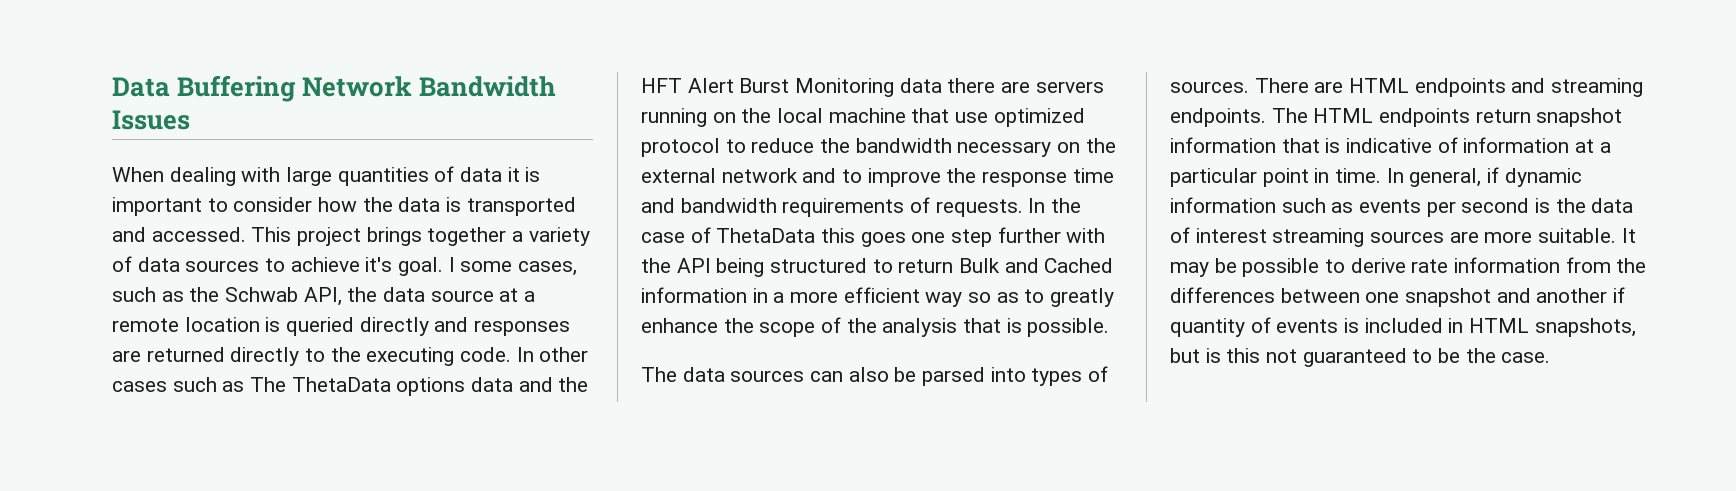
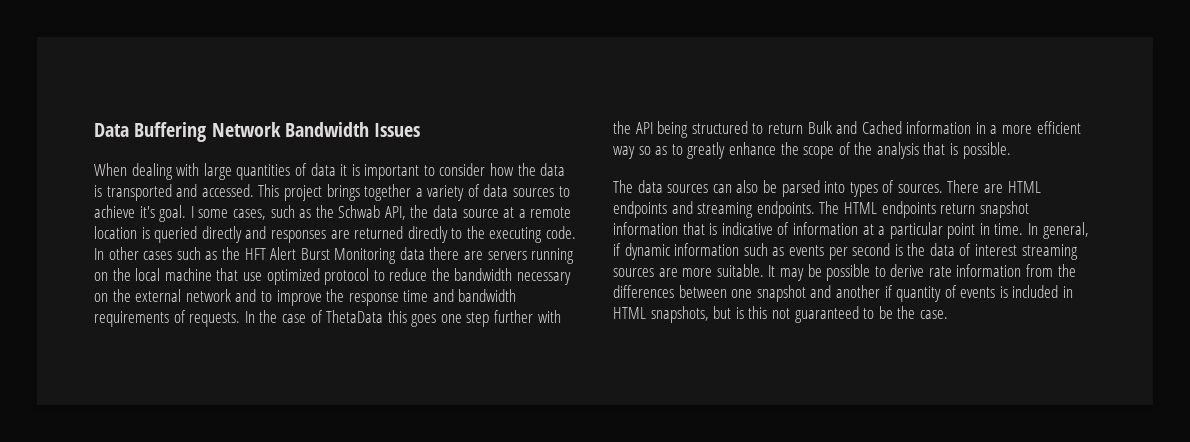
- In other cases such as The ThetaData options data and the HFT Alert Burst Monitoring data there are servers running on the local machine that use optimized protocol to reduce the bandwidth necessary on the external network and to improve the response time and bandwidth requirements of requests.
+ In other cases such as the HFT Alert Burst Monitoring data there are servers running on the local machine that use optimized protocol to reduce the bandwidth necessary on the external network and to improve the response time and bandwidth requirements of requests.

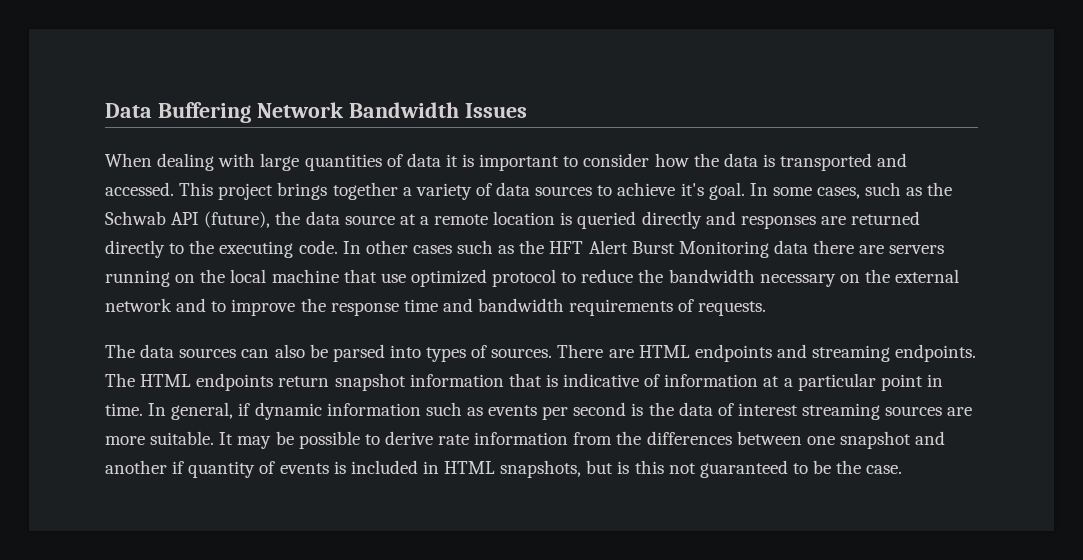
- I some cases, such as the Schwab API, the data source at a remote location is queried directly and responses are returned directly to the executing code.
+ In some cases, such as the Schwab API (future), the data source at a remote location is queried directly and responses are returned directly to the executing code.
- In the case of ThetaData this goes one step further with the API being structured to return Bulk and Cached information in a more efficient way so as to greatly enhance the scope of the analysis that is possible.

